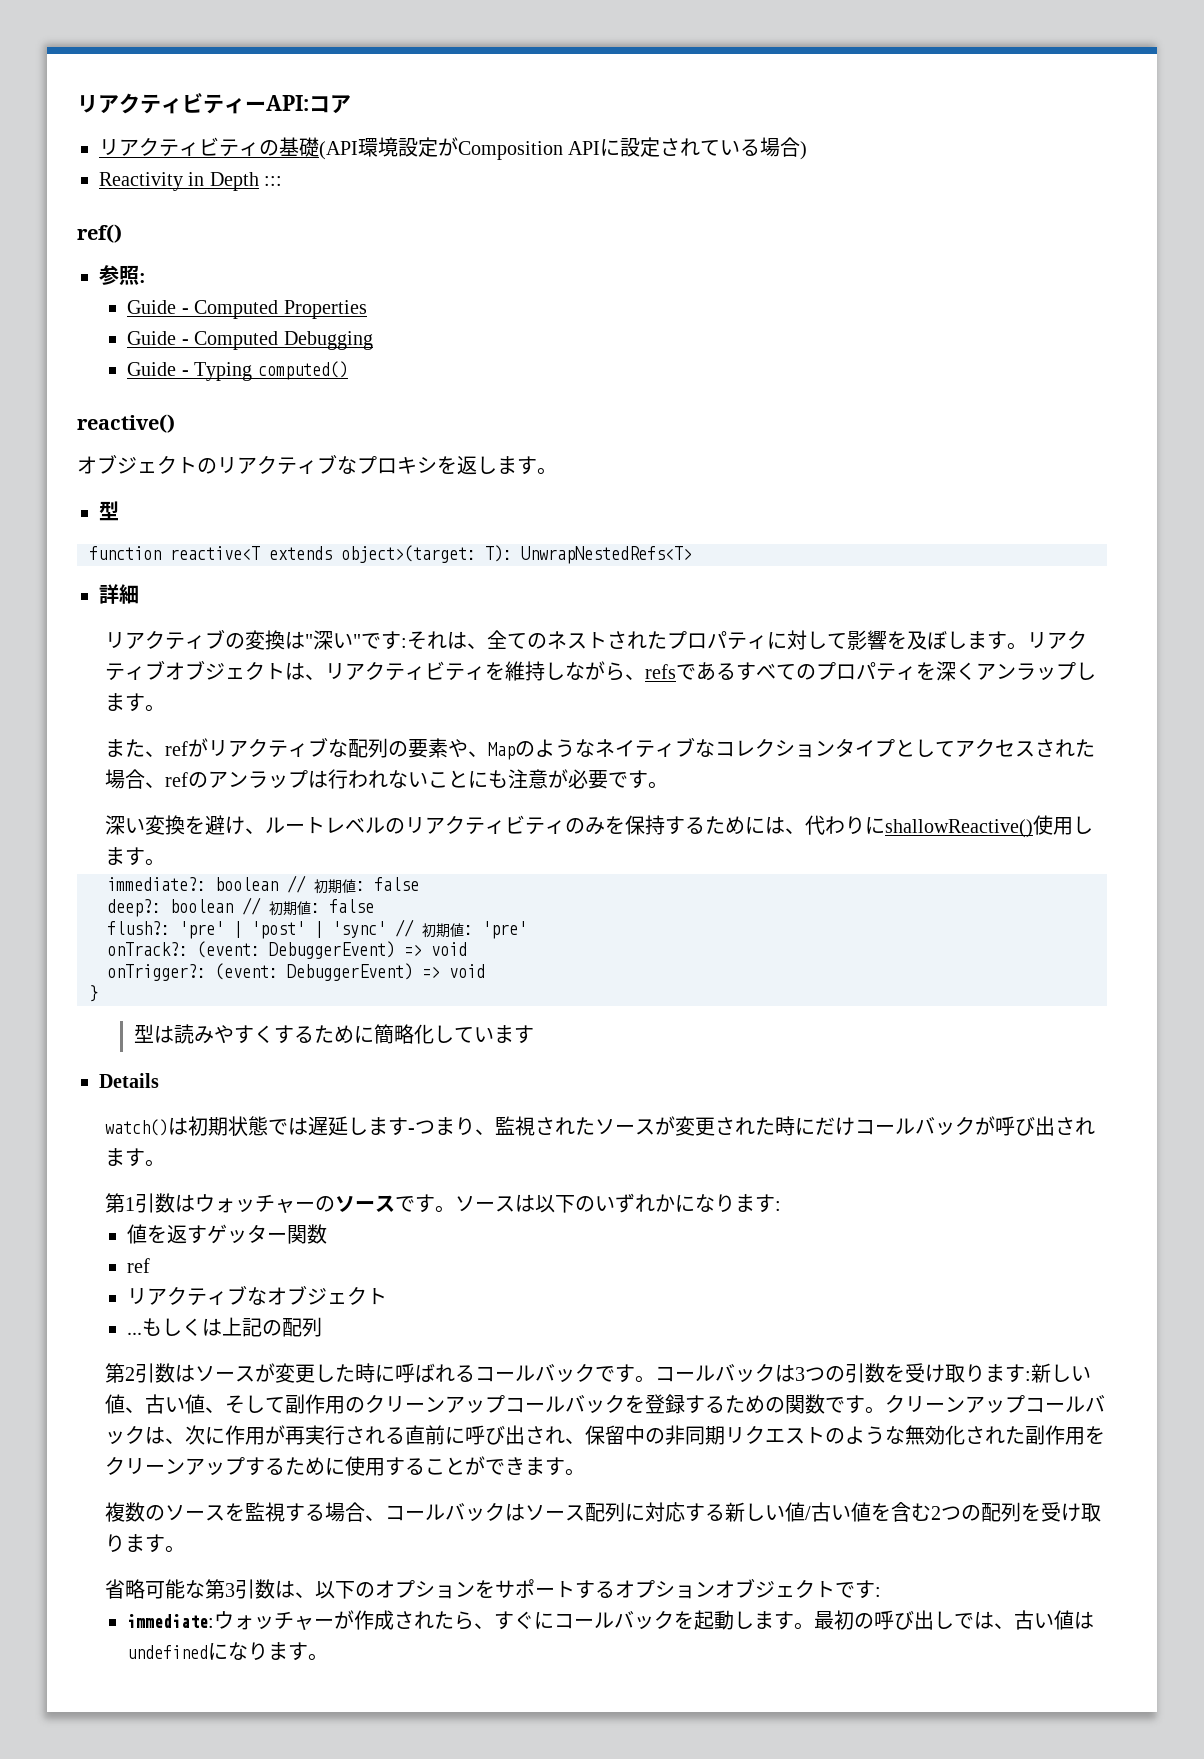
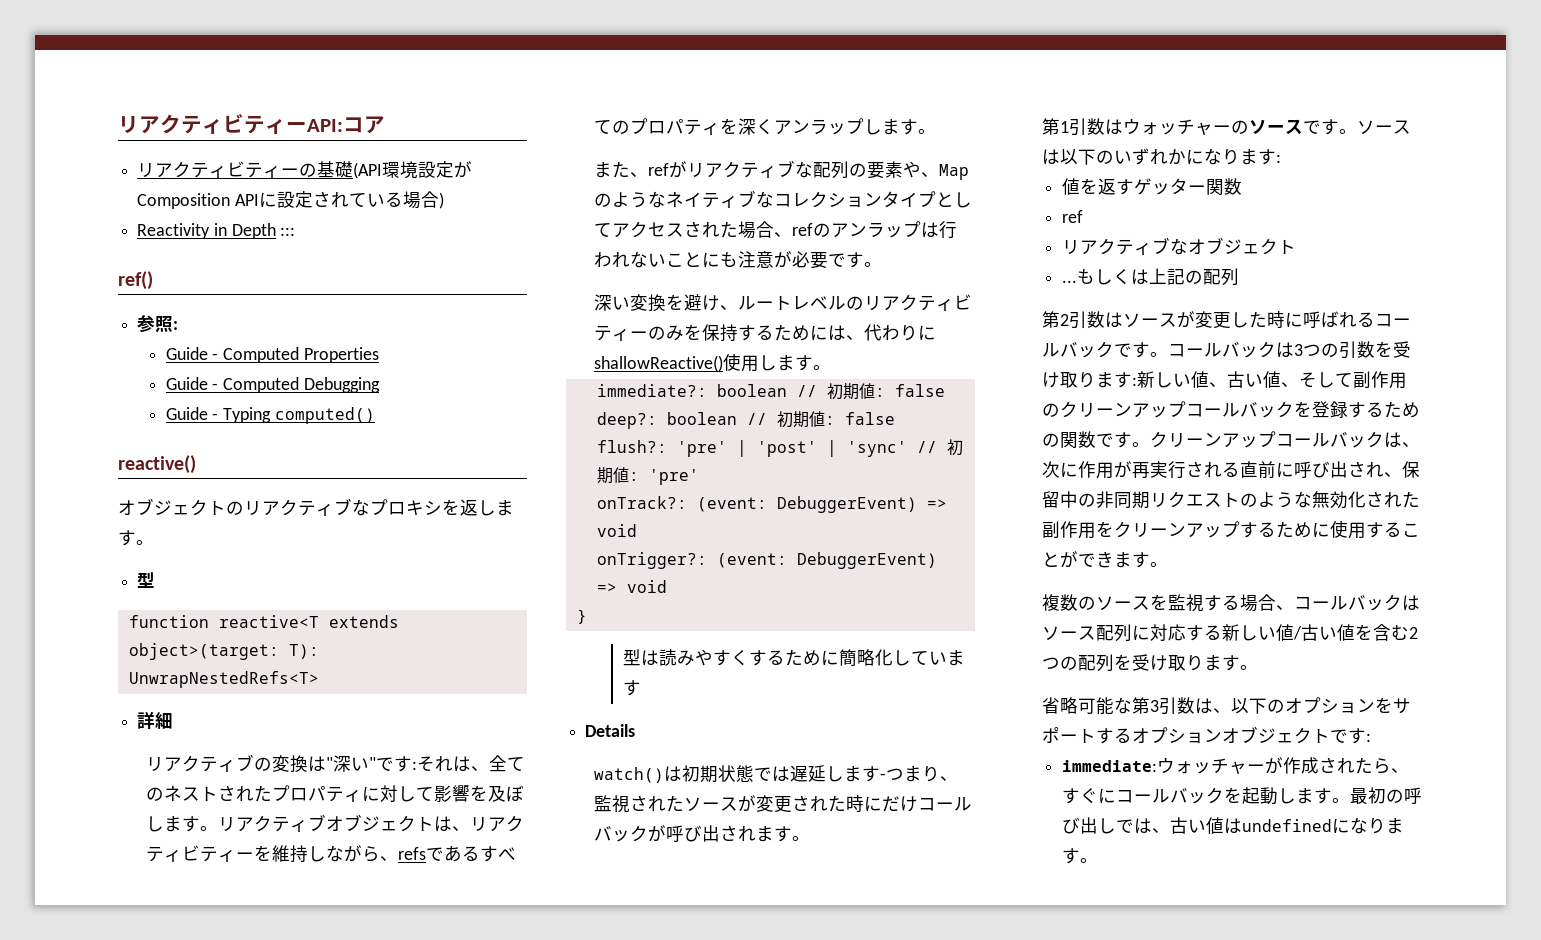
- リアクティビティの基礎(API環境設定がComposition APIに設定されている場合)
+ リアクティビティーの基礎(API環境設定がComposition APIに設定されている場合)
- リアクティブオブジェクトは、リアクティビティを維持しながら、refsであるすべてのプロパティを深くアンラップします。
+ リアクティブオブジェクトは、リアクティビティーを維持しながら、refsであるすべてのプロパティを深くアンラップします。
- 深い変換を避け、ルートレベルのリアクティビティのみを保持するためには、代わりにshallowReactive()使用します。
+ 深い変換を避け、ルートレベルのリアクティビティーのみを保持するためには、代わりにshallowReactive()使用します。

